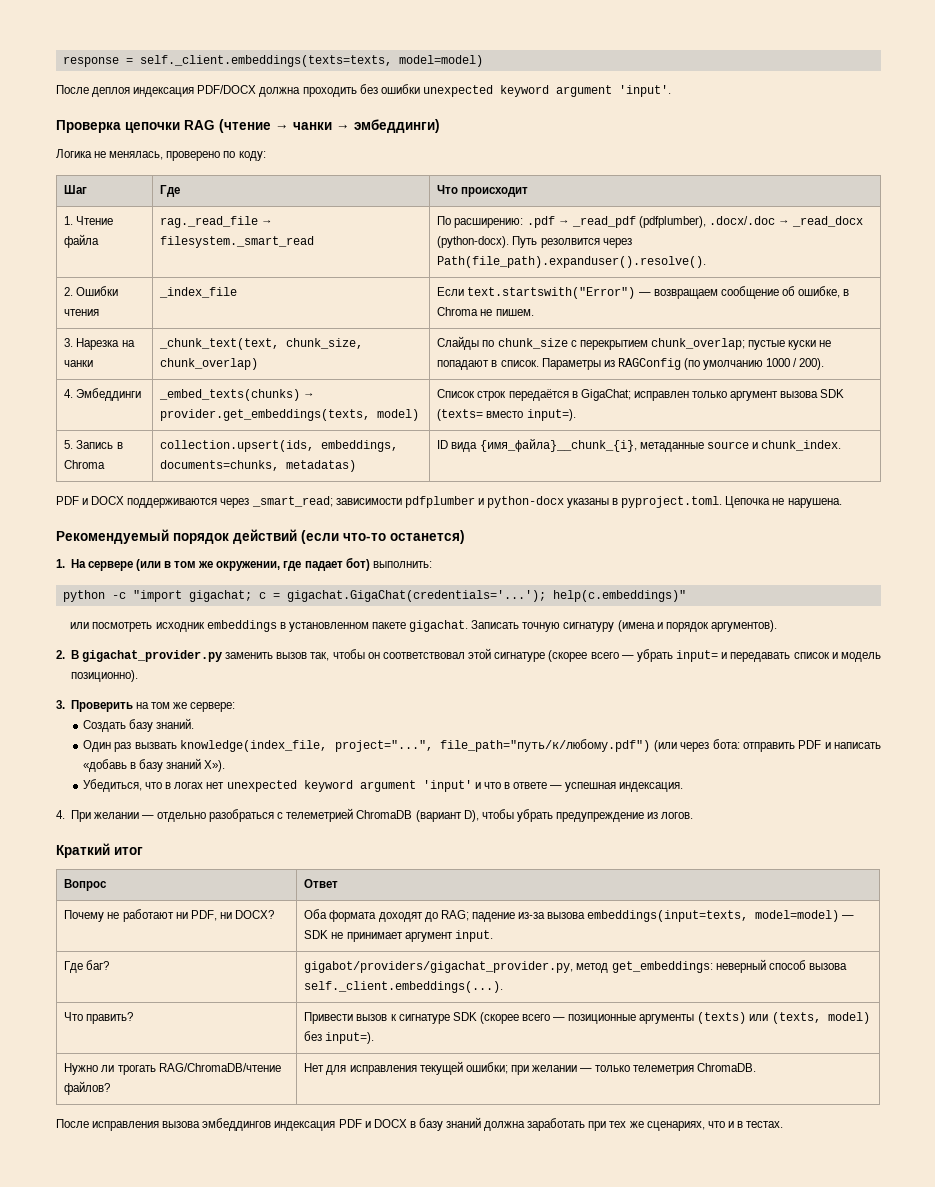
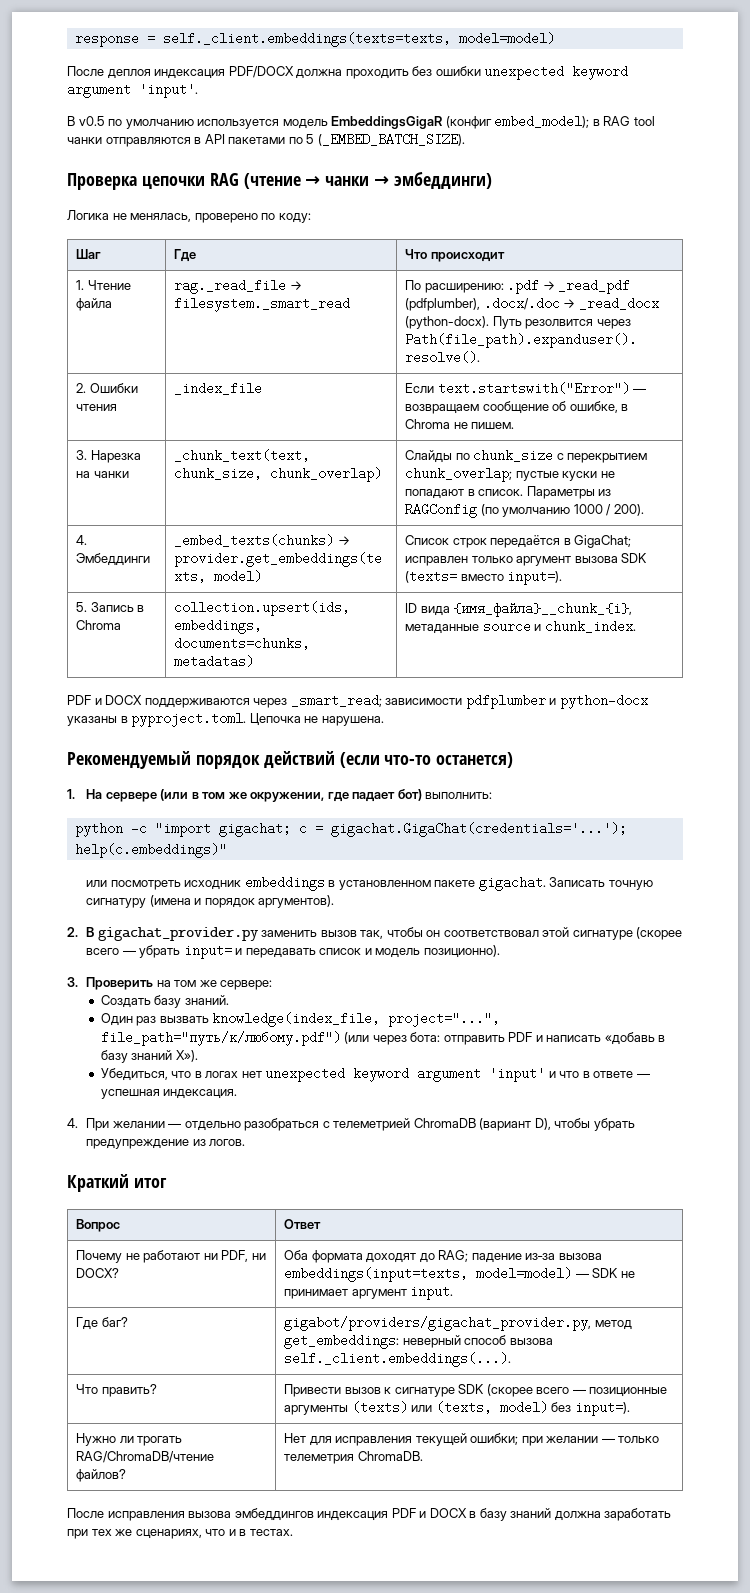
+ В v0.5 по умолчанию используется модель EmbeddingsGigaR (конфиг embed_model); в RAG tool чанки отправляются в API пакетами по 5 (_EMBED_BATCH_SIZE).

